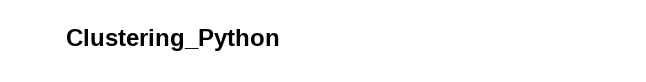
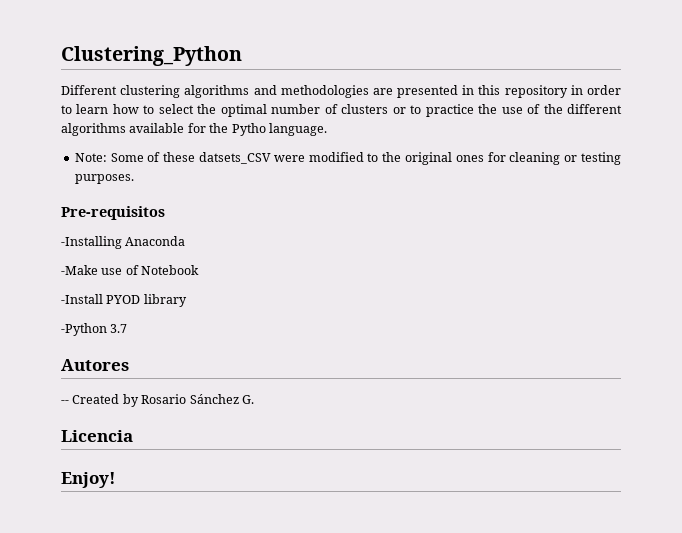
+ Different clustering algorithms and methodologies are presented in this repository in order to learn how to select the optimal number of clusters or to practice the use of the different algorithms available for the Pytho language.
+ Note: Some of these datsets_CSV were modified to the original ones for cleaning or testing purposes.
+ Pre-requisitos
+ -Installing Anaconda
+ -Make use of Notebook
+ -Install PYOD library
+ -Python 3.7
+ Autores
+ -- Created by Rosario Sánchez G.
+ Licencia
+ Enjoy!

